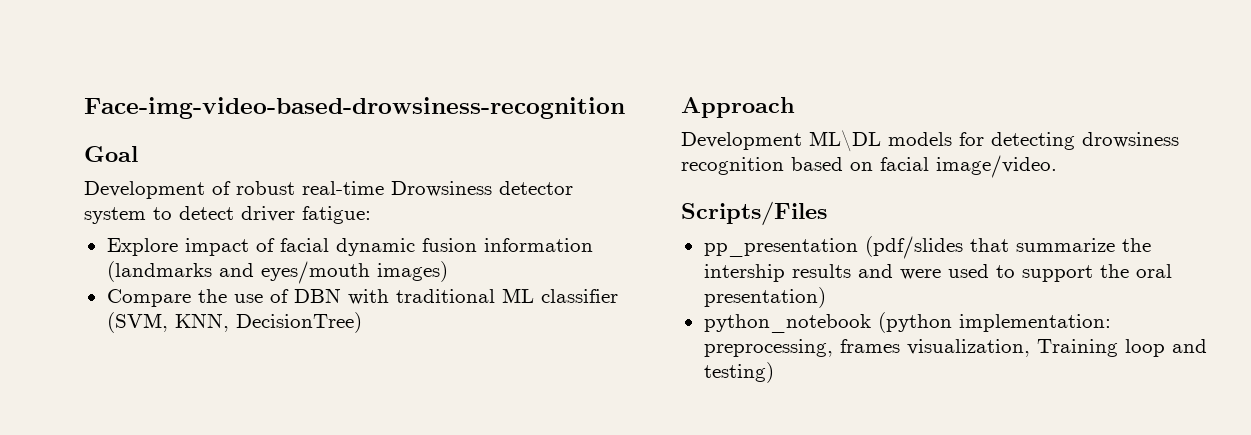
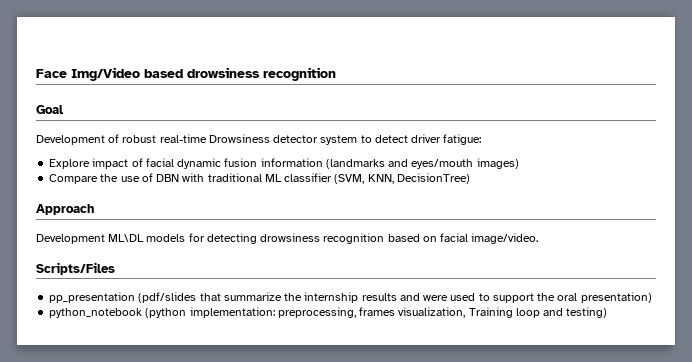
- Face-img-video-based-drowsiness-recognition
+ Face Img/Video based drowsiness recognition
- pp_presentation (pdf/slides that summarize the intership results and were used to support the oral presentation)
+ pp_presentation (pdf/slides that summarize the internship results and were used to support the oral presentation)

